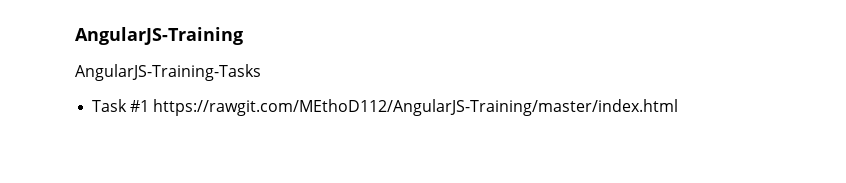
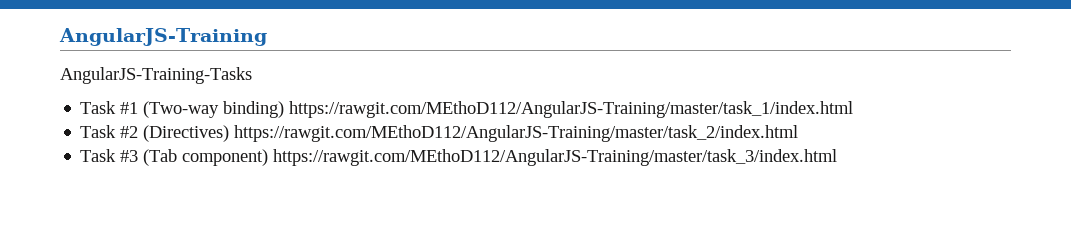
- Task #1 https://rawgit.com/MEthoD112/AngularJS-Training/master/index.html
+ Task #1 (Two-way binding) https://rawgit.com/MEthoD112/AngularJS-Training/master/task_1/index.html
+ Task #2 (Directives) https://rawgit.com/MEthoD112/AngularJS-Training/master/task_2/index.html
+ Task #3 (Tab component) https://rawgit.com/MEthoD112/AngularJS-Training/master/task_3/index.html

